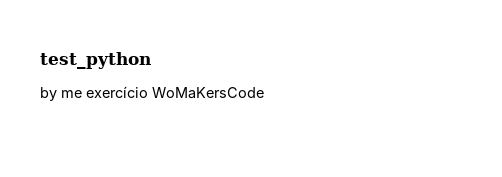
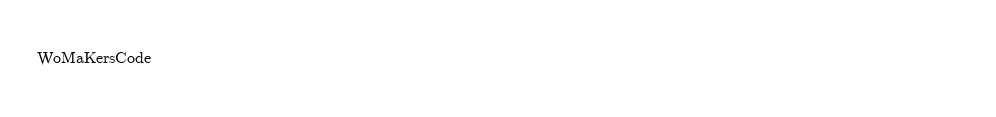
- test_python
- by me exercício WoMaKersCode
+ WoMaKersCode

